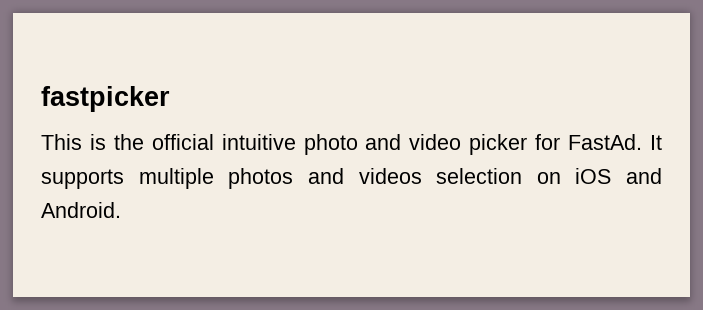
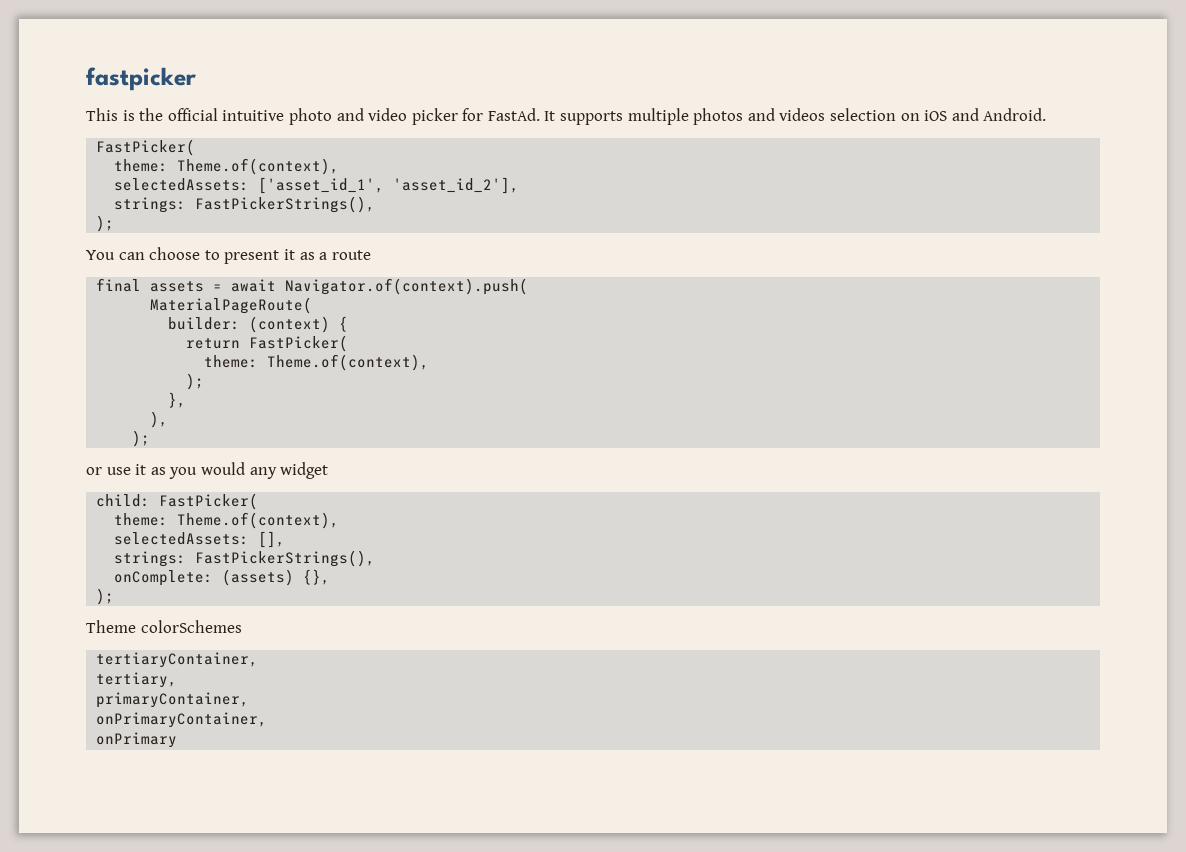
  It supports multiple photos and videos selection on iOS and Android.
+ FastPicker(
+ theme: Theme.of(context),
+ selectedAssets: ['asset_id_1', 'asset_id_2'],
+ strings: FastPickerStrings(),
+ );
+ You can choose to present it as a route
+ final assets = await Navigator.of(context).push(
+ MaterialPageRoute(
+ builder: (context) {
+ return FastPicker(
+ theme: Theme.of(context),
+ );
+ },
+ ),
+ );
+ or use it as you would any widget
+ child: FastPicker(
+ theme: Theme.of(context),
+ selectedAssets: [],
+ strings: FastPickerStrings(),
+ onComplete: (assets) {},
+ );
+ Theme colorSchemes
+ tertiaryContainer,
+ tertiary,
+ primaryContainer,
+ onPrimaryContainer,
+ onPrimary

